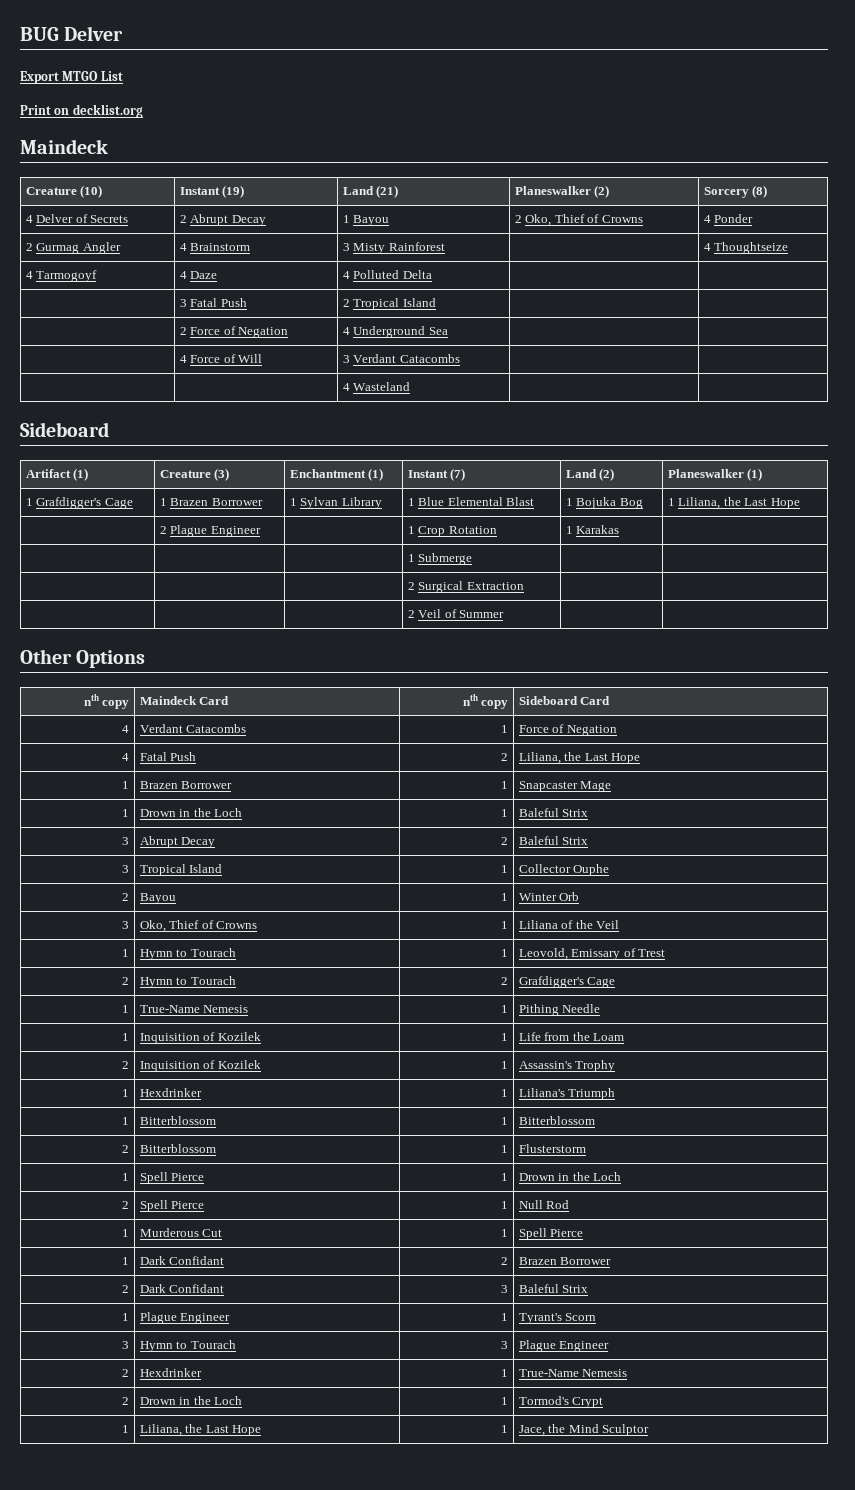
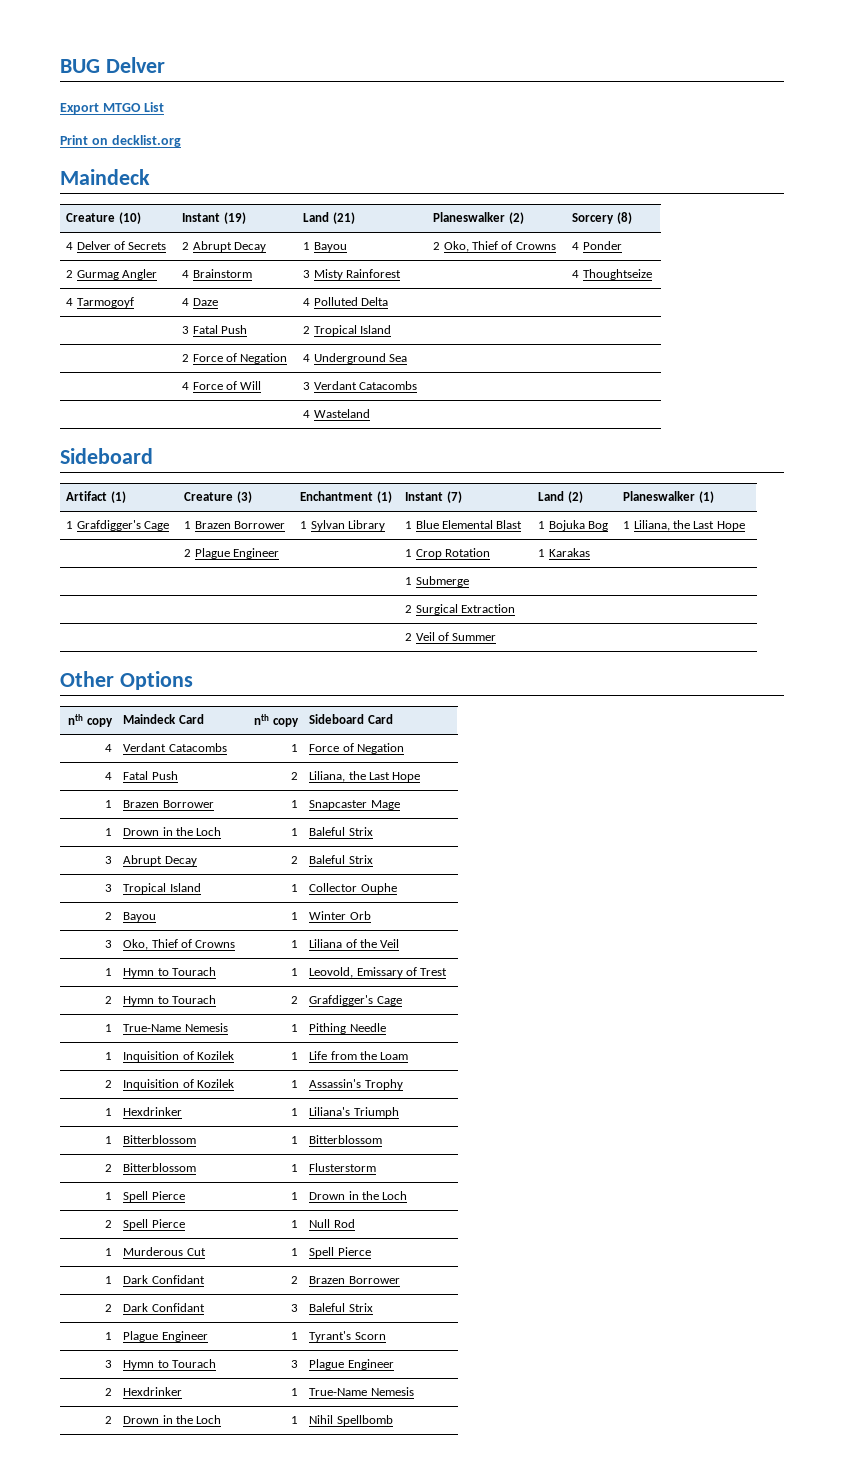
- 2 | Drown in the Loch | 1 | Tormod's Crypt
- 1 | Liliana, the Last Hope | 1 | Jace, the Mind Sculptor
+ 2 | Drown in the Loch | 1 | Nihil Spellbomb

